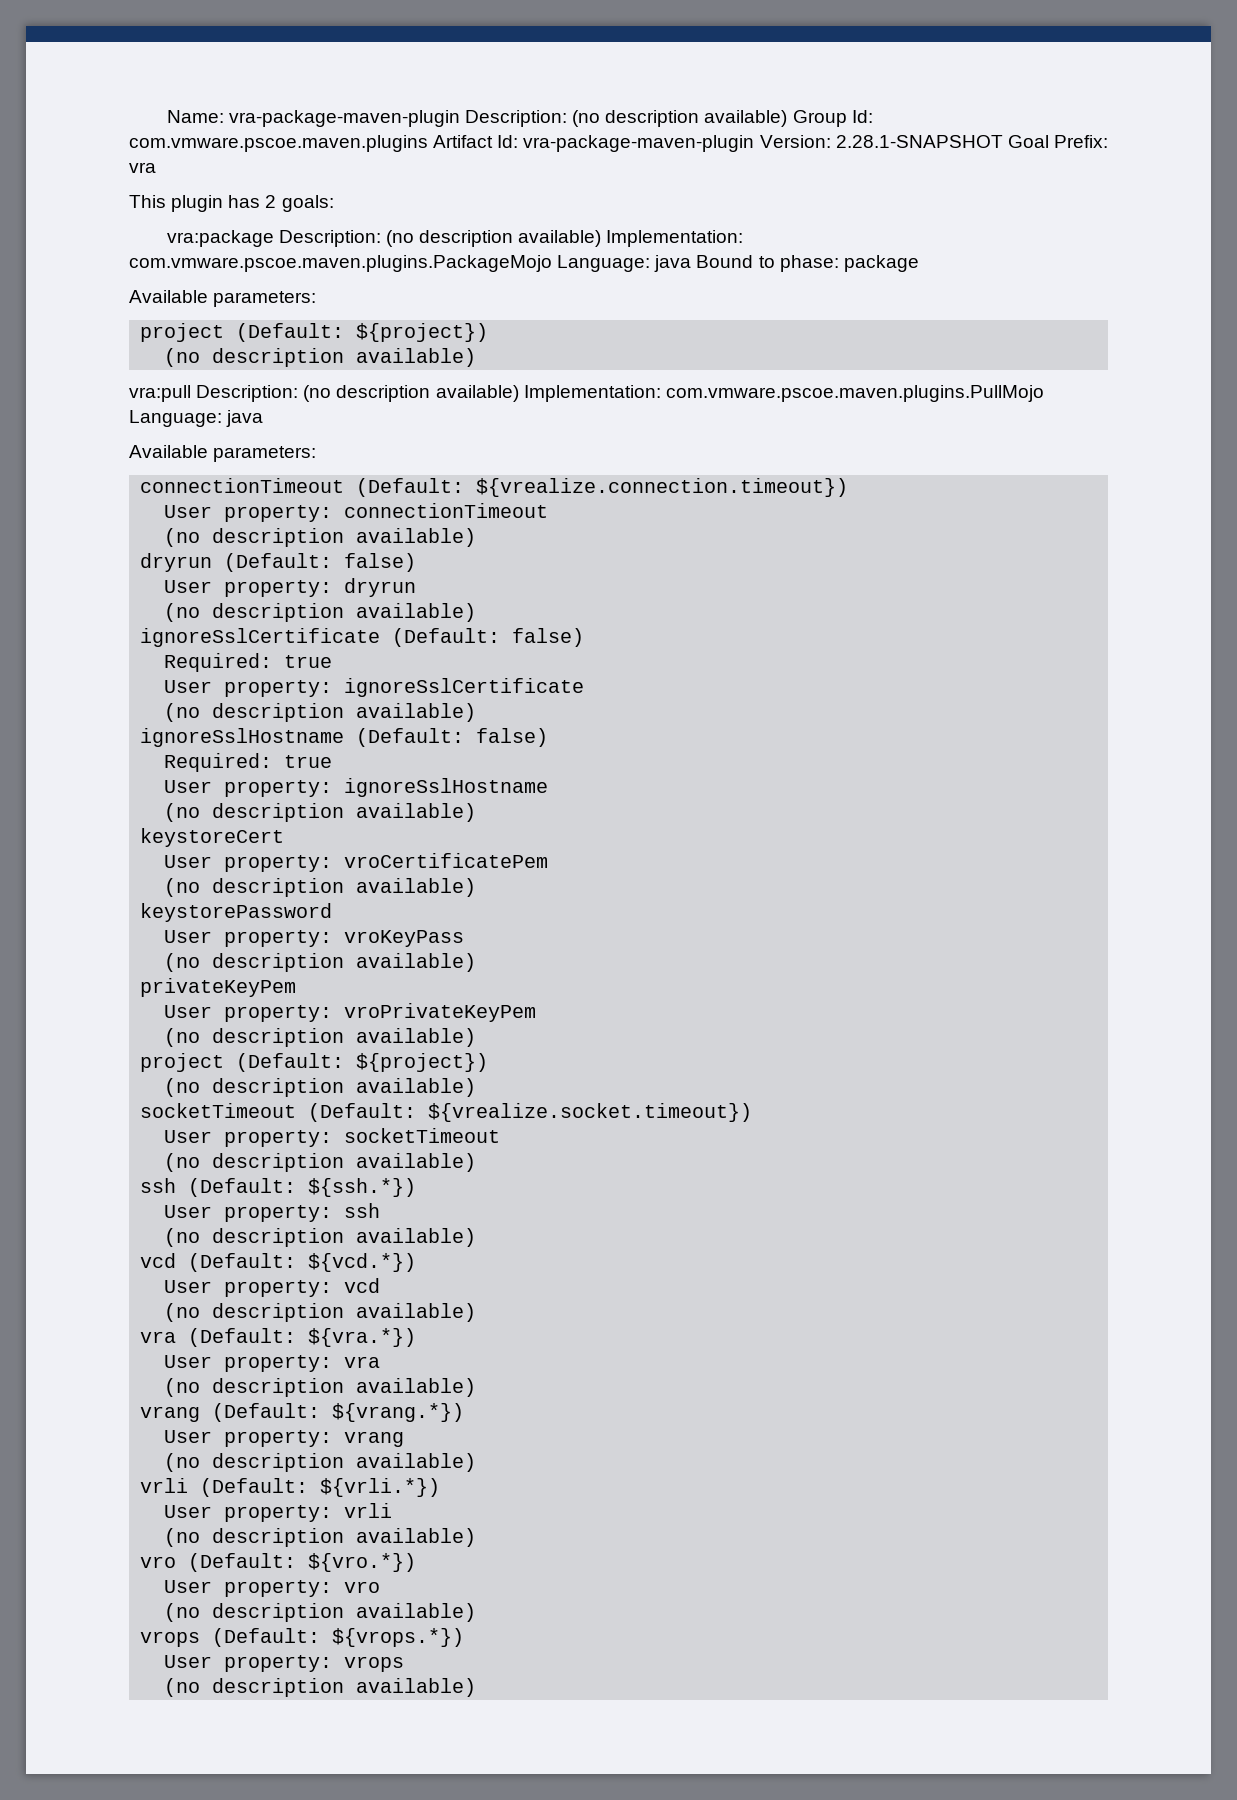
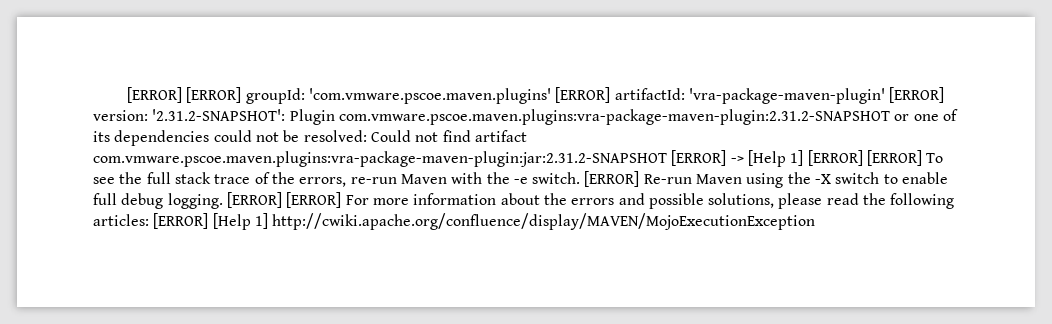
- Name: vra-package-maven-plugin Description: (no description available) Group Id: com.vmware.pscoe.maven.plugins Artifact Id: vra-package-maven-plugin Version: 2.28.1-SNAPSHOT Goal Prefix: vra
- This plugin has 2 goals:
- vra:package Description: (no description available) Implementation: com.vmware.pscoe.maven.plugins.PackageMojo Language: java Bound to phase: package
- Available parameters:
- project (Default: ${project})
- (no description available)
- vra:pull Description: (no description available) Implementation: com.vmware.pscoe.maven.plugins.PullMojo Language: java
- Available parameters:
- connectionTimeout (Default: ${vrealize.connection.timeout})
- User property: connectionTimeout
- (no description available)
- dryrun (Default: false)
- User property: dryrun
- (no description available)
- ignoreSslCertificate (Default: false)
- Required: true
- User property: ignoreSslCertificate
- (no description available)
- ignoreSslHostname (Default: false)
- Required: true
- User property: ignoreSslHostname
- (no description available)
- keystoreCert
- User property: vroCertificatePem
- (no description available)
- keystorePassword
- User property: vroKeyPass
- (no description available)
- privateKeyPem
- User property: vroPrivateKeyPem
- (no description available)
- project (Default: ${project})
- (no description available)
- socketTimeout (Default: ${vrealize.socket.timeout})
- User property: socketTimeout
- (no description available)
- ssh (Default: ${ssh.*})
- User property: ssh
- (no description available)
- vcd (Default: ${vcd.*})
- User property: vcd
- (no description available)
- vra (Default: ${vra.*})
- User property: vra
- (no description available)
- vrang (Default: ${vrang.*})
- User property: vrang
- (no description available)
- vrli (Default: ${vrli.*})
- User property: vrli
- (no description available)
- vro (Default: ${vro.*})
- User property: vro
- (no description available)
- vrops (Default: ${vrops.*})
- User property: vrops
- (no description available)
+ [ERROR] [ERROR] groupId: 'com.vmware.pscoe.maven.plugins' [ERROR] artifactId: 'vra-package-maven-plugin' [ERROR] version: '2.31.2-SNAPSHOT': Plugin com.vmware.pscoe.maven.plugins:vra-package-maven-plugin:2.31.2-SNAPSHOT or one of its dependencies could not be resolved: Could not find artifact com.vmware.pscoe.maven.plugins:vra-package-maven-plugin:jar:2.31.2-SNAPSHOT [ERROR] -> [Help 1] [ERROR] [ERROR] To see the full stack trace of the errors, re-run Maven with the -e switch. [ERROR] Re-run Maven using the -X switch to enable full debug logging. [ERROR] [ERROR] For more information about the errors and possible solutions, please read the following articles: [ERROR] [Help 1] http://cwiki.apache.org/confluence/display/MAVEN/MojoExecutionException

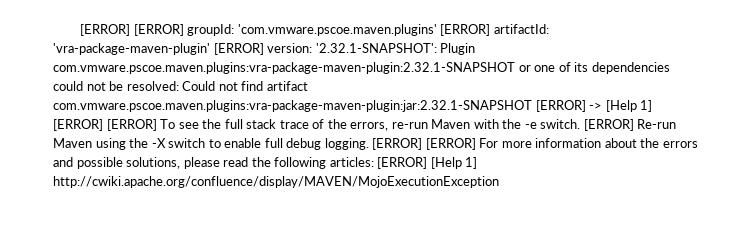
- [ERROR] [ERROR] groupId: 'com.vmware.pscoe.maven.plugins' [ERROR] artifactId: 'vra-package-maven-plugin' [ERROR] version: '2.31.2-SNAPSHOT': Plugin com.vmware.pscoe.maven.plugins:vra-package-maven-plugin:2.31.2-SNAPSHOT or one of its dependencies could not be resolved: Could not find artifact com.vmware.pscoe.maven.plugins:vra-package-maven-plugin:jar:2.31.2-SNAPSHOT [ERROR] -> [Help 1] [ERROR] [ERROR] To see the full stack trace of the errors, re-run Maven with the -e switch.
+ [ERROR] [ERROR] groupId: 'com.vmware.pscoe.maven.plugins' [ERROR] artifactId: 'vra-package-maven-plugin' [ERROR] version: '2.32.1-SNAPSHOT': Plugin com.vmware.pscoe.maven.plugins:vra-package-maven-plugin:2.32.1-SNAPSHOT or one of its dependencies could not be resolved: Could not find artifact com.vmware.pscoe.maven.plugins:vra-package-maven-plugin:jar:2.32.1-SNAPSHOT [ERROR] -> [Help 1] [ERROR] [ERROR] To see the full stack trace of the errors, re-run Maven with the -e switch.

